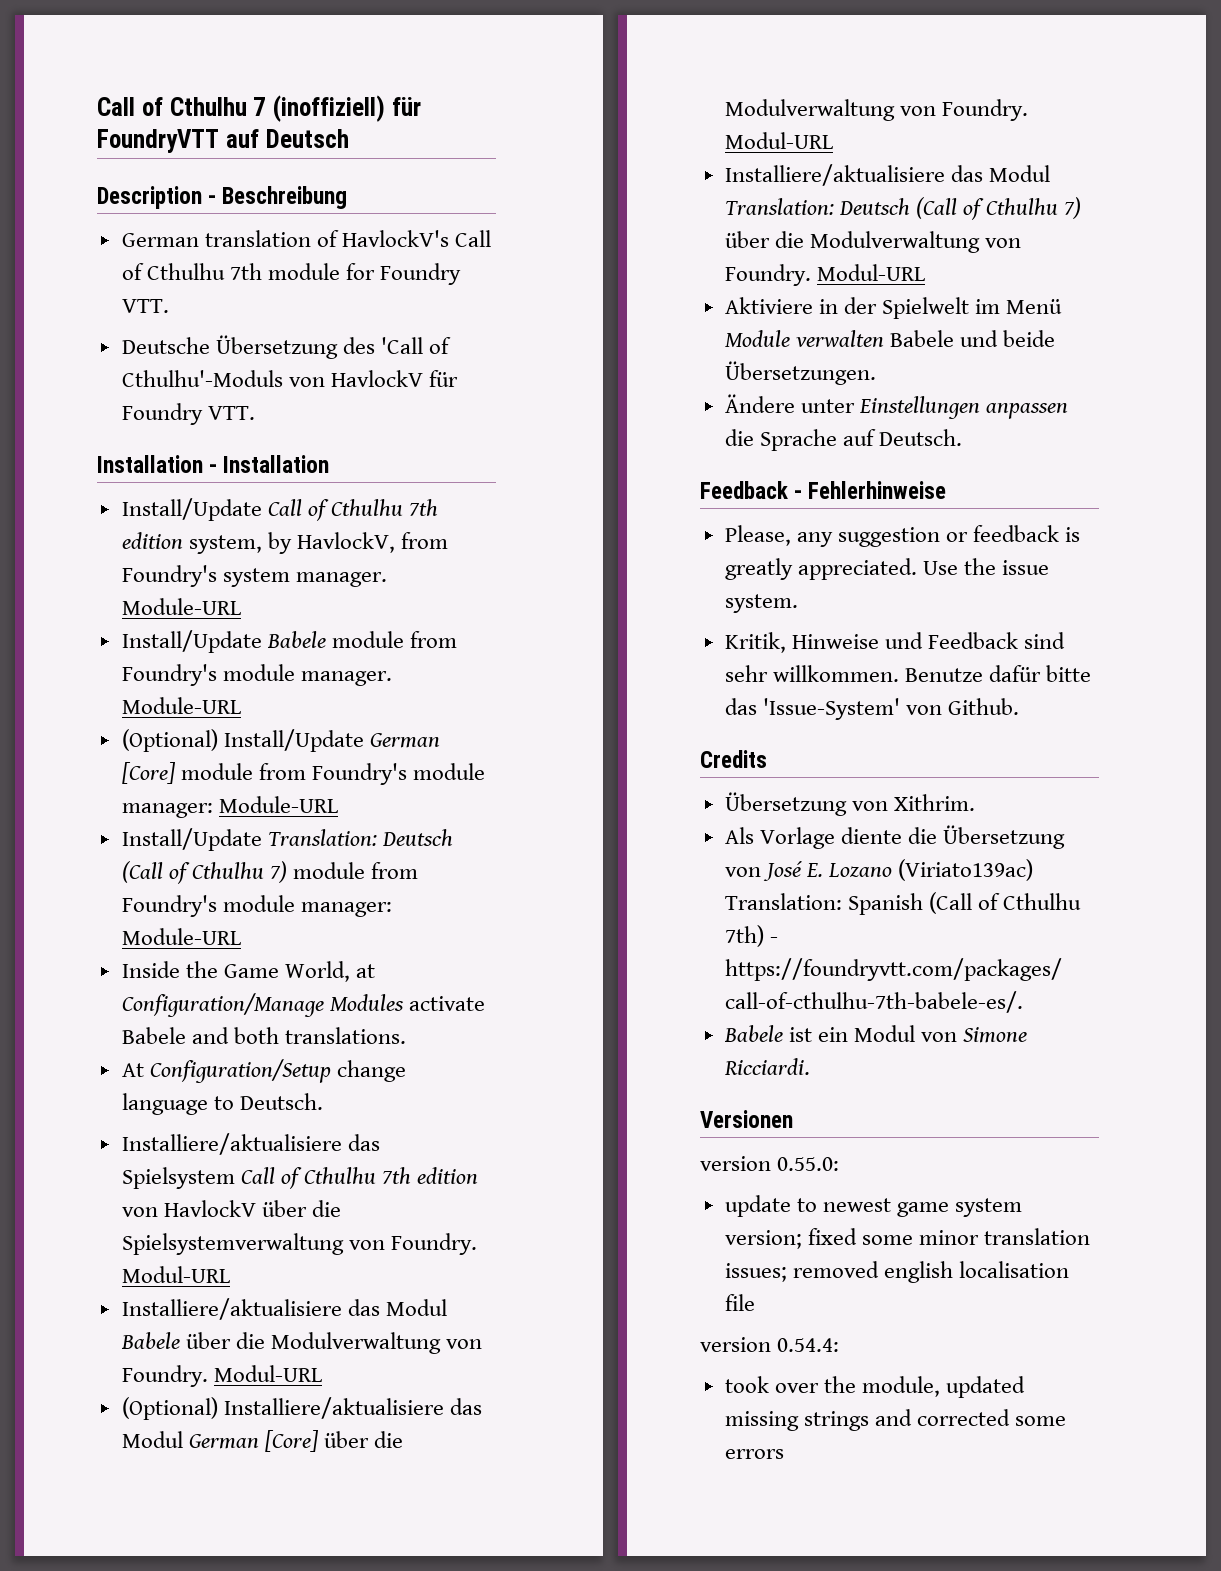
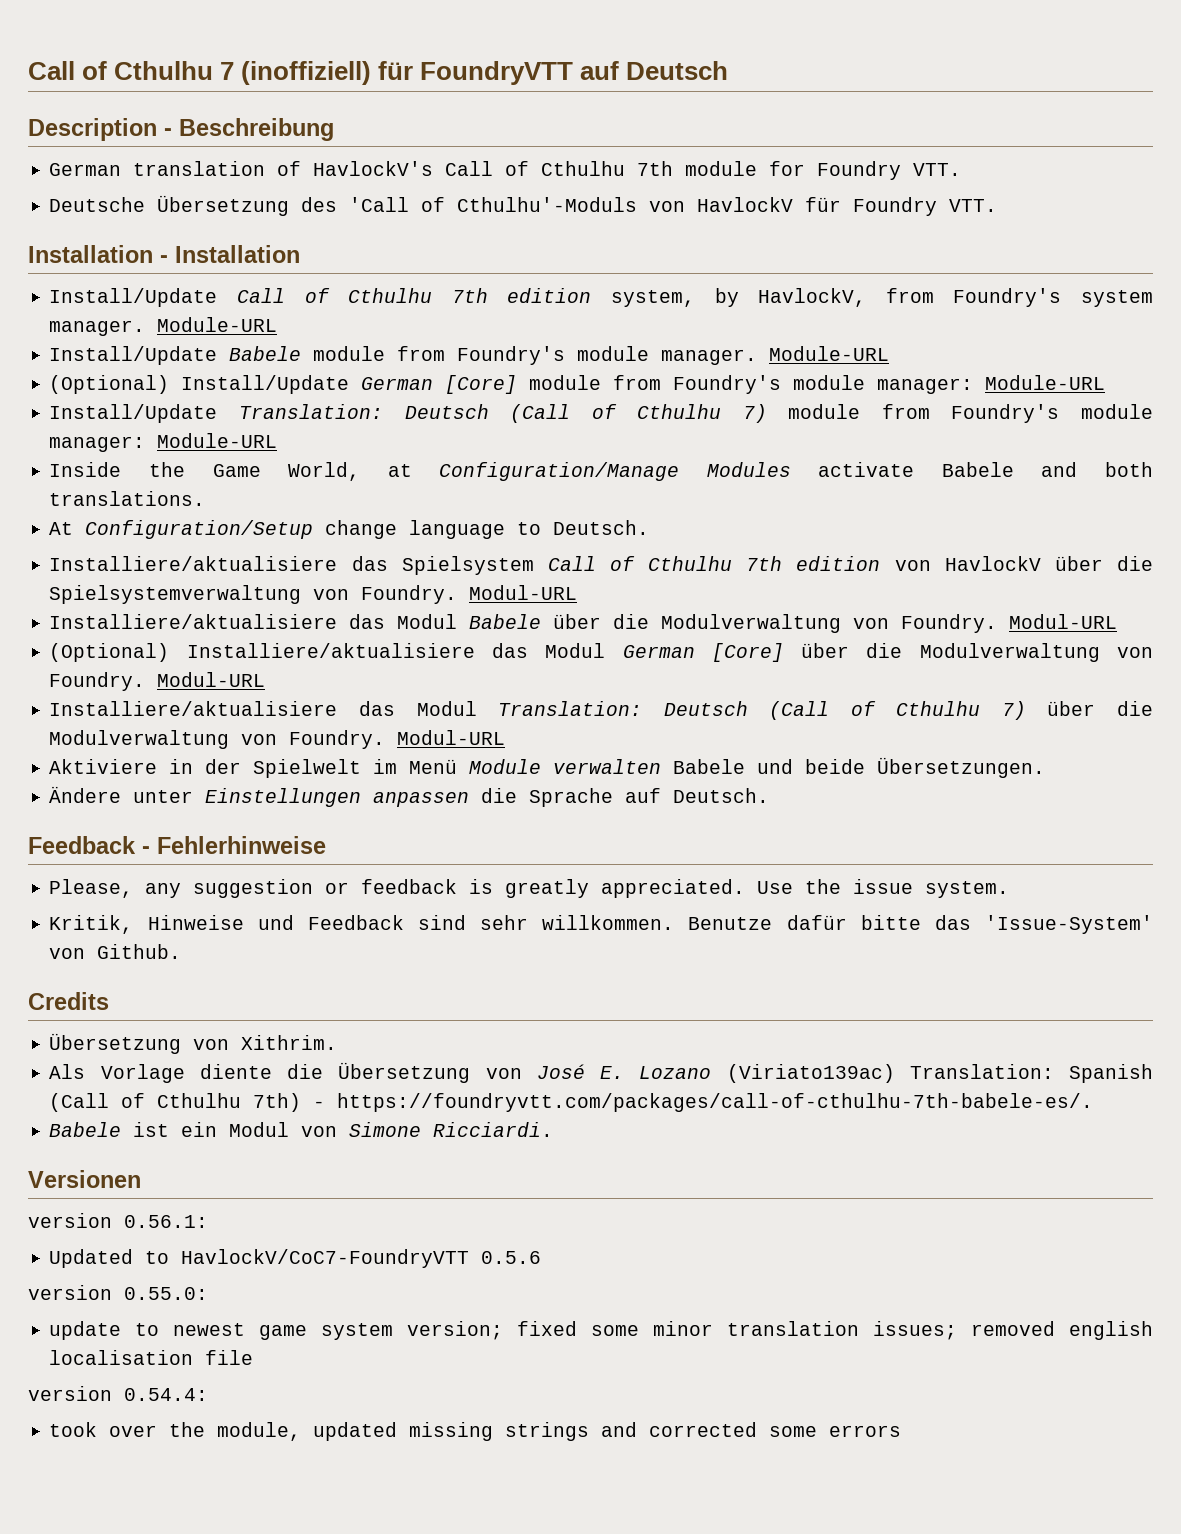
+ version 0.56.1:
+ Updated to HavlockV/CoC7-FoundryVTT 0.5.6

